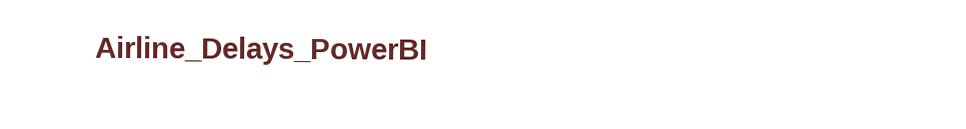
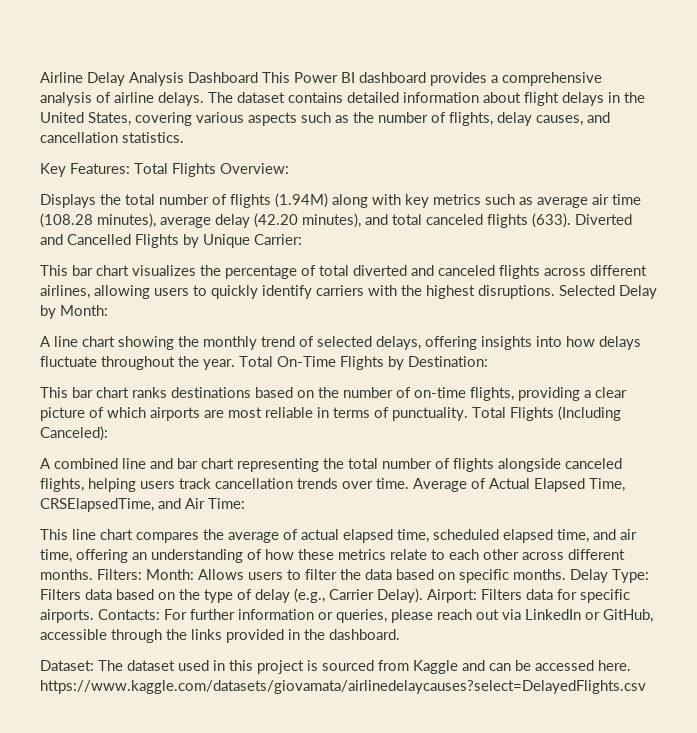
- Airline_Delays_PowerBI
+ Airline Delay Analysis Dashboard This Power BI dashboard provides a comprehensive analysis of airline delays. The dataset contains detailed information about flight delays in the United States, covering various aspects such as the number of flights, delay causes, and cancellation statistics.
+ Key Features: Total Flights Overview:
+ Displays the total number of flights (1.94M) along with key metrics such as average air time (108.28 minutes), average delay (42.20 minutes), and total canceled flights (633). Diverted and Cancelled Flights by Unique Carrier:
+ This bar chart visualizes the percentage of total diverted and canceled flights across different airlines, allowing users to quickly identify carriers with the highest disruptions. Selected Delay by Month:
+ A line chart showing the monthly trend of selected delays, offering insights into how delays fluctuate throughout the year. Total On-Time Flights by Destination:
+ This bar chart ranks destinations based on the number of on-time flights, providing a clear picture of which airports are most reliable in terms of punctuality. Total Flights (Including Canceled):
+ A combined line and bar chart representing the total number of flights alongside canceled flights, helping users track cancellation trends over time. Average of Actual Elapsed Time, CRSElapsedTime, and Air Time:
+ This line chart compares the average of actual elapsed time, scheduled elapsed time, and air time, offering an understanding of how these metrics relate to each other across different months. Filters: Month: Allows users to filter the data based on specific months. Delay Type: Filters data based on the type of delay (e.g., Carrier Delay). Airport: Filters data for specific airports. Contacts: For further information or queries, please reach out via LinkedIn or GitHub, accessible through the links provided in the dashboard.
+ Dataset: The dataset used in this project is sourced from Kaggle and can be accessed here. https://www.kaggle.com/datasets/giovamata/airlinedelaycauses?select=DelayedFlights.csv

